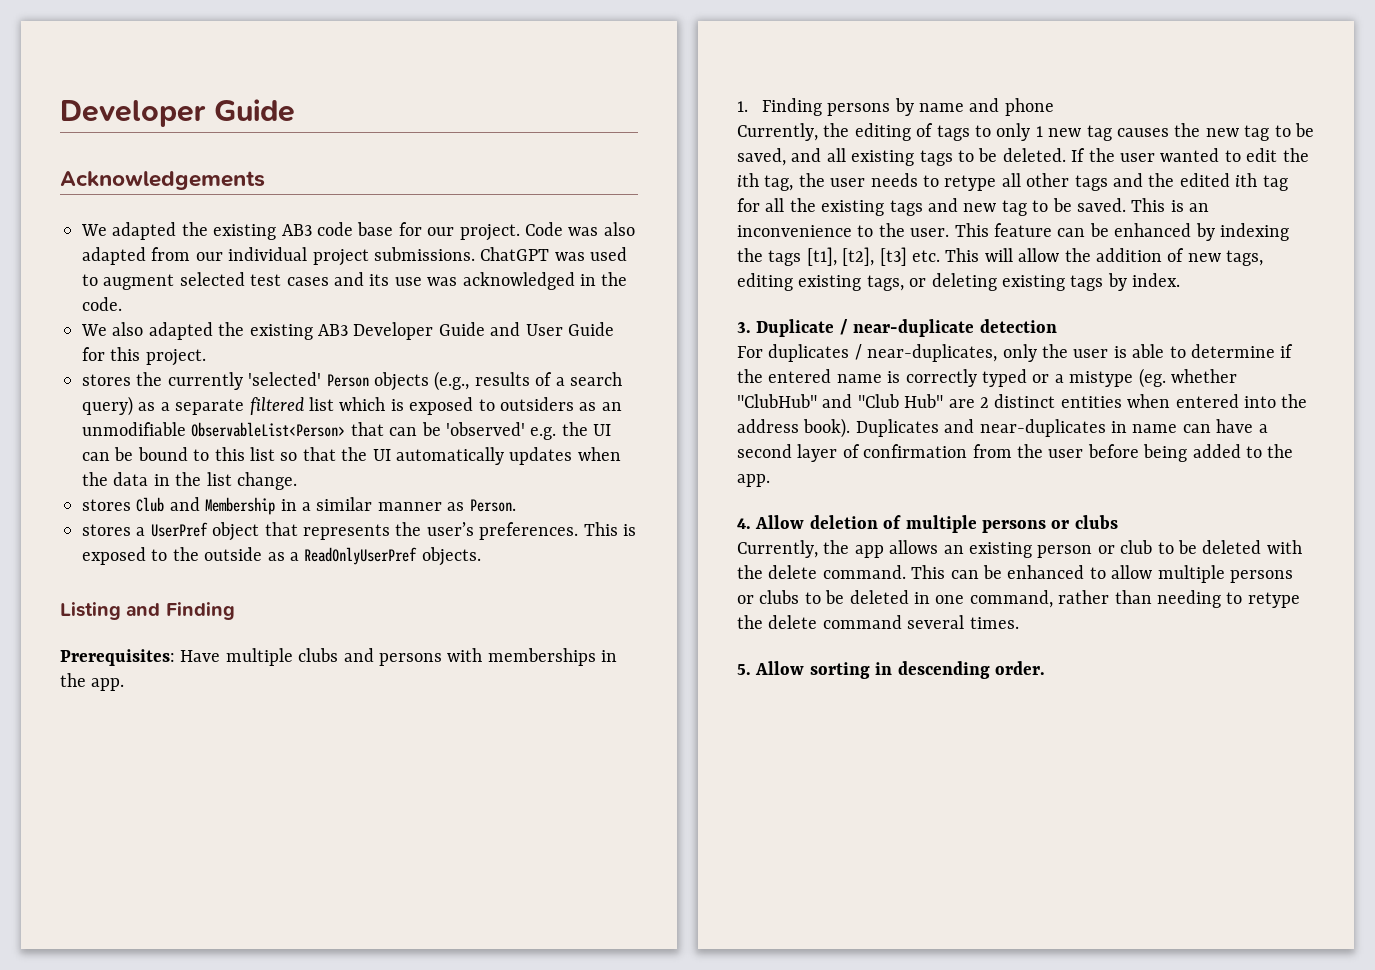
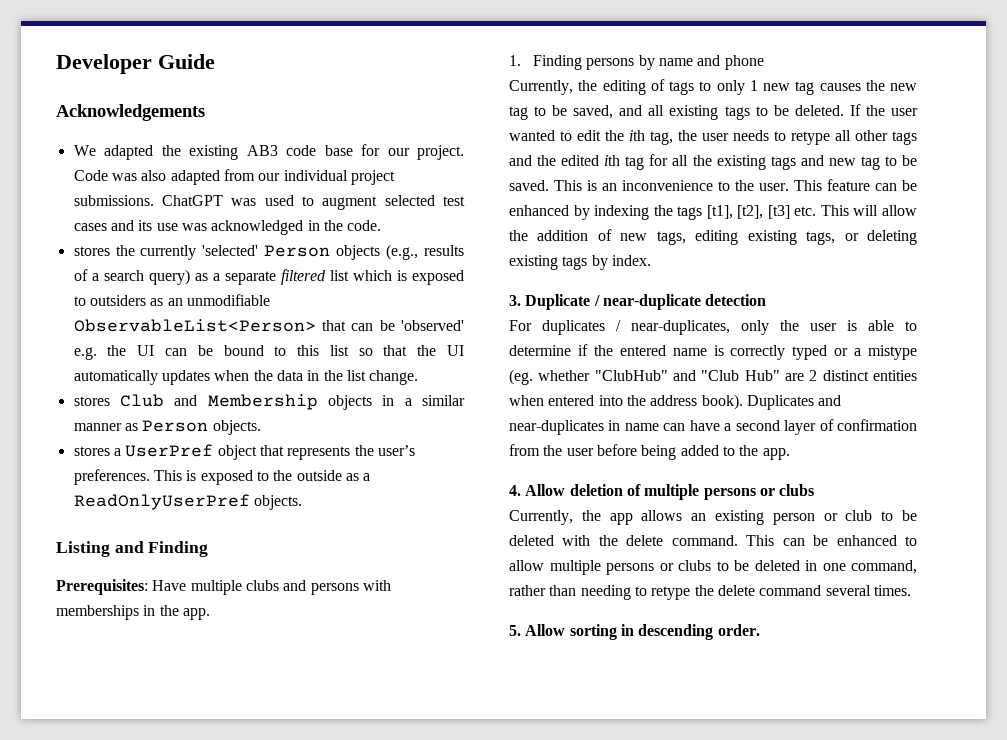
- We also adapted the existing AB3 Developer Guide and User Guide for this project.
- stores Club and Membership in a similar manner as Person.
+ stores Club and Membership objects in a similar manner as Person objects.

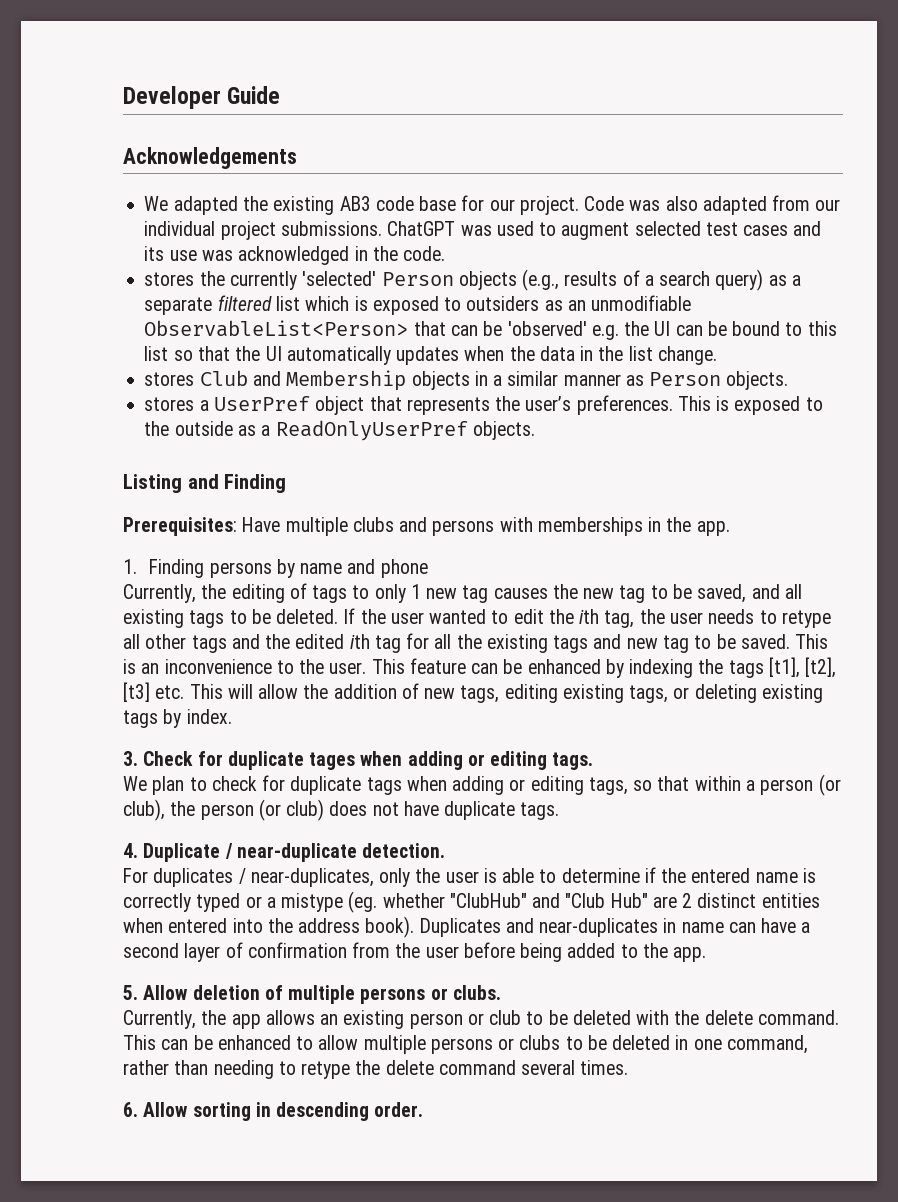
- 3. Duplicate / near-duplicate detection
+ 3. Check for duplicate tages when adding or editing tags.
+ We plan to check for duplicate tags when adding or editing tags, so that within a person (or club), the person (or club) does not have duplicate tags.
+ 4. Duplicate / near-duplicate detection.
- 4. Allow deletion of multiple persons or clubs
+ 5. Allow deletion of multiple persons or clubs.
- 5. Allow sorting in descending order.
+ 6. Allow sorting in descending order.

